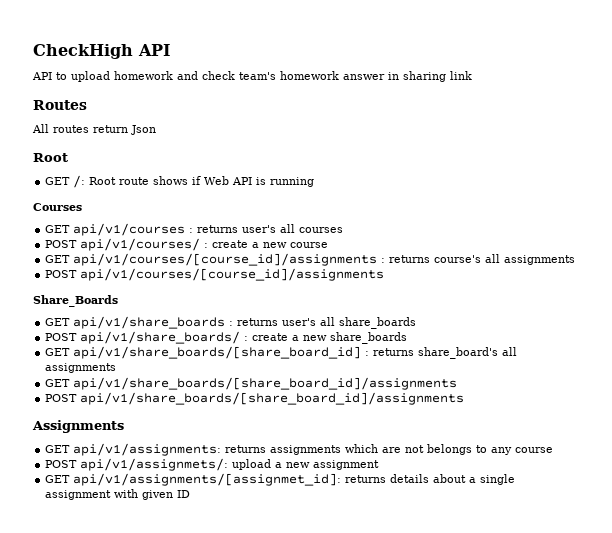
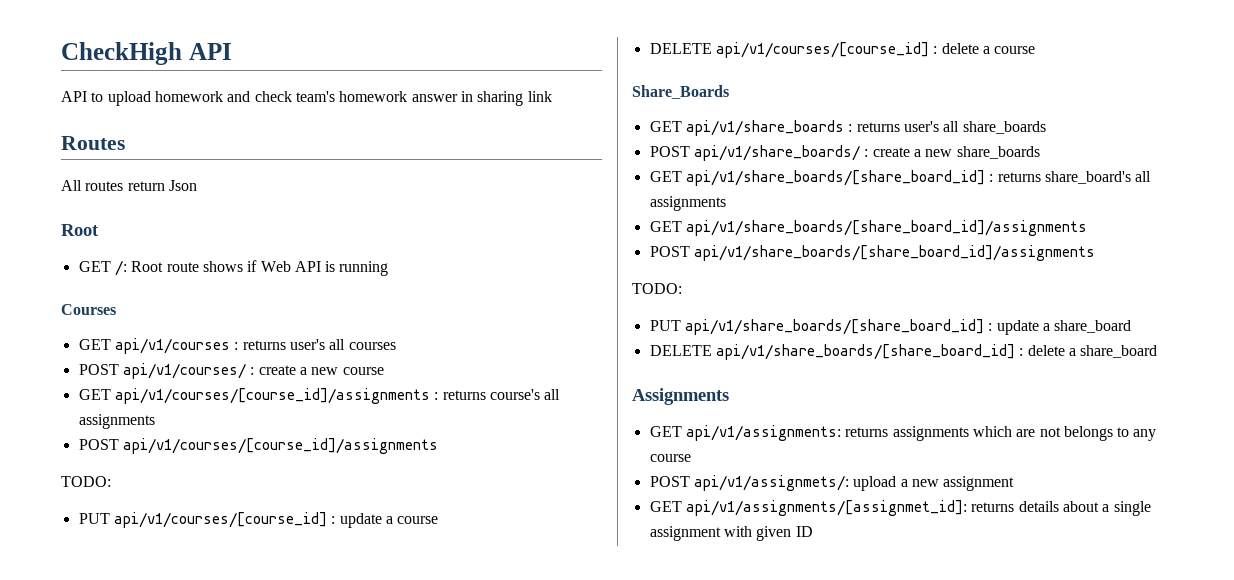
  POST api/v1/courses/[course_id]/assignments
+ TODO:
+ PUT api/v1/courses/[course_id] : update a course
+ DELETE api/v1/courses/[course_id] : delete a course
  POST api/v1/share_boards/[share_board_id]/assignments
+ TODO:
+ PUT api/v1/share_boards/[share_board_id] : update a share_board
+ DELETE api/v1/share_boards/[share_board_id] : delete a share_board

